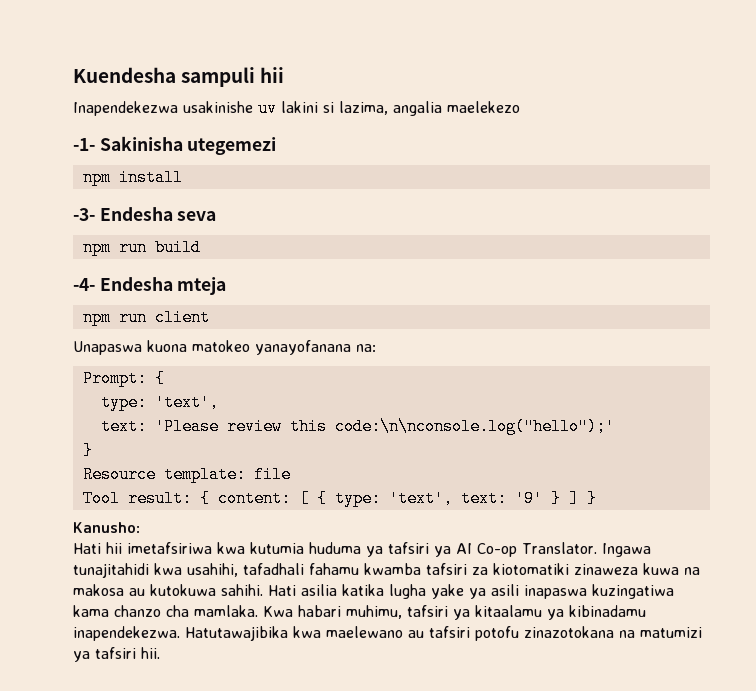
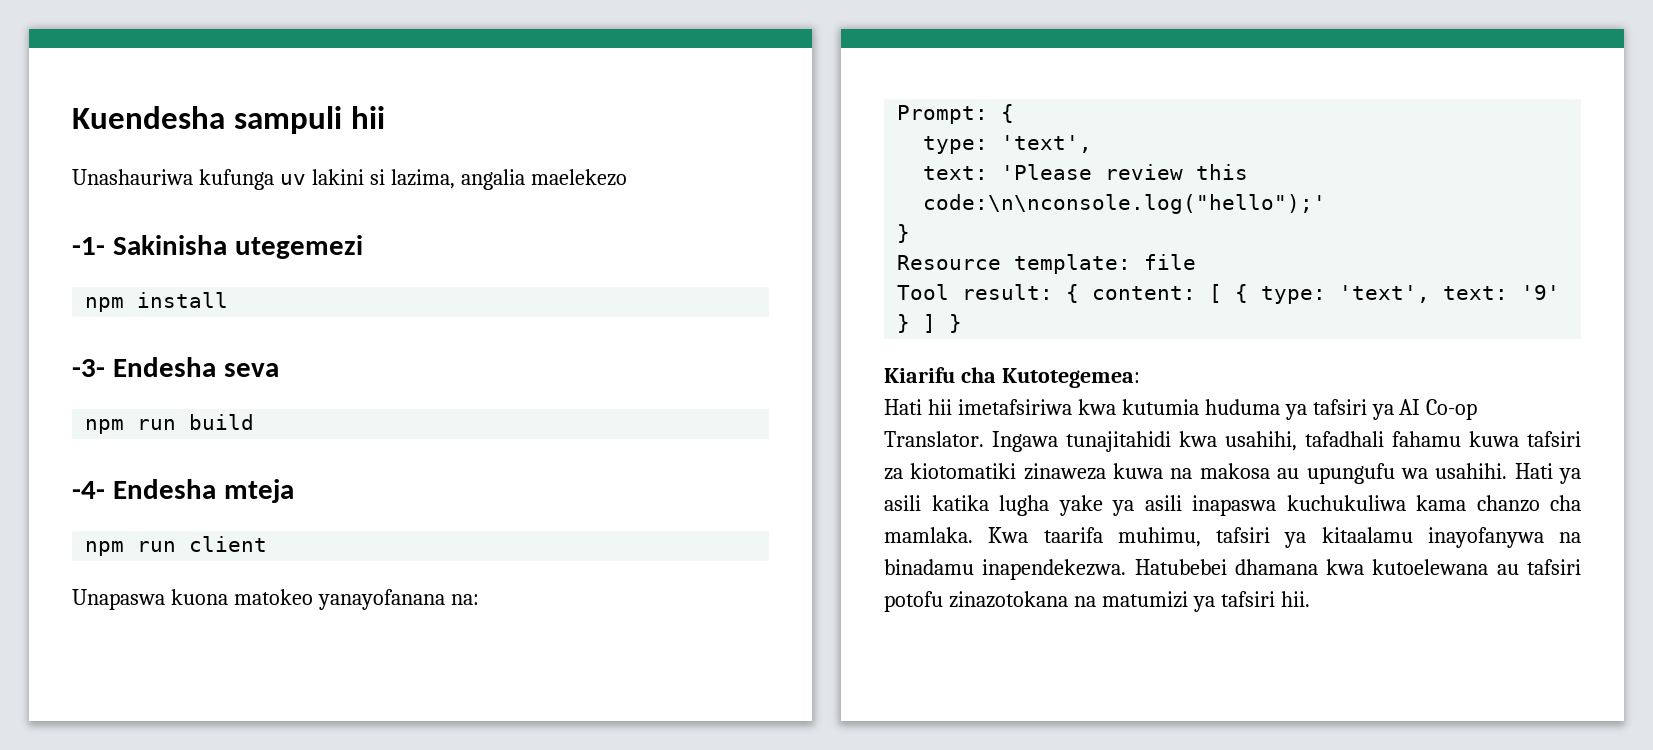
- Inapendekezwa usakinishe uv lakini si lazima, angalia maelekezo
+ Unashauriwa kufunga uv lakini si lazima, angalia maelekezo
- Kanusho:
+ Kiarifu cha Kutotegemea:
- Ingawa tunajitahidi kwa usahihi, tafadhali fahamu kwamba tafsiri za kiotomatiki zinaweza kuwa na makosa au kutokuwa sahihi. Hati asilia katika lugha yake ya asili inapaswa kuzingatiwa kama chanzo cha mamlaka.
+ Ingawa tunajitahidi kwa usahihi, tafadhali fahamu kuwa tafsiri za kiotomatiki zinaweza kuwa na makosa au upungufu wa usahihi. Hati ya asili katika lugha yake ya asili inapaswa kuchukuliwa kama chanzo cha mamlaka.
- Kwa habari muhimu, tafsiri ya kitaalamu ya kibinadamu inapendekezwa. Hatutawajibika kwa maelewano au tafsiri potofu zinazotokana na matumizi ya tafsiri hii.
+ Kwa taarifa muhimu, tafsiri ya kitaalamu inayofanywa na binadamu inapendekezwa. Hatubebei dhamana kwa kutoelewana au tafsiri potofu zinazotokana na matumizi ya tafsiri hii.

